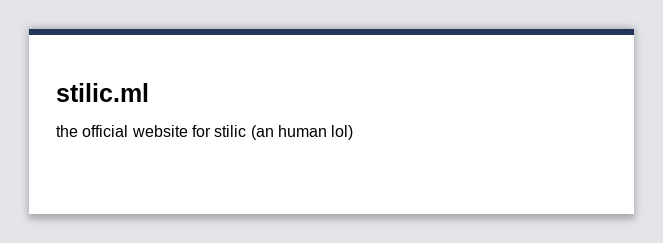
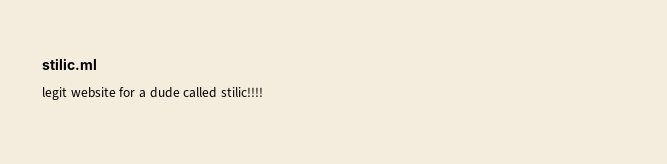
- the official website for stilic (an human lol)
+ legit website for a dude called stilic!!!!

